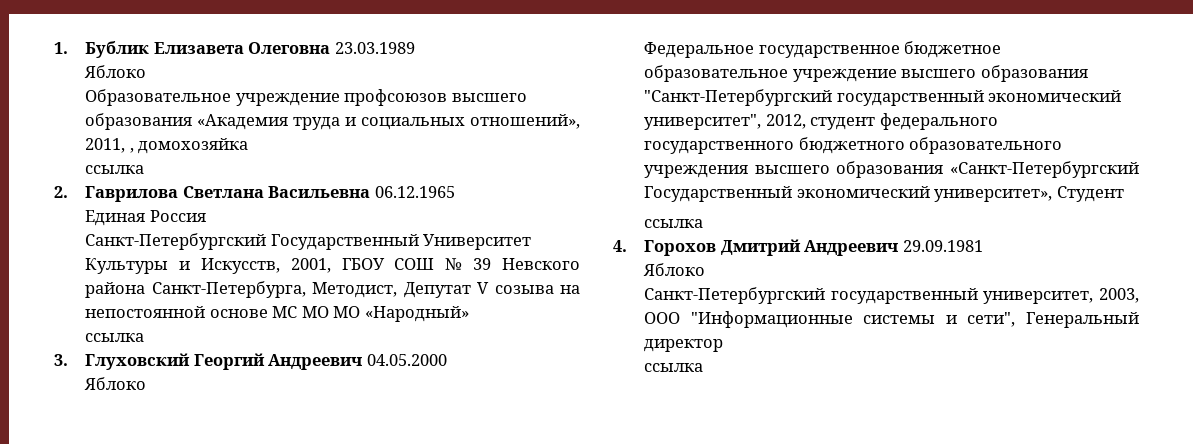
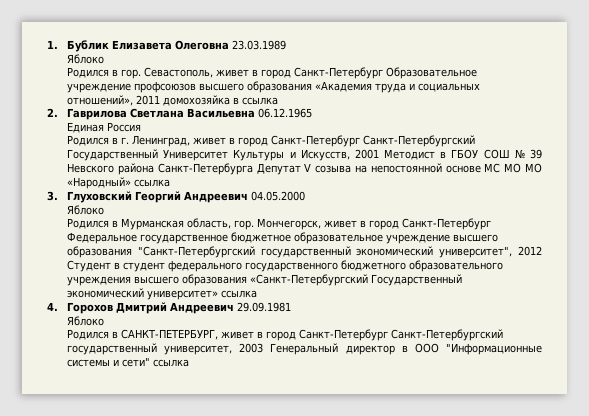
- Образовательное учреждение профсоюзов высшего образования «Академия труда и социальных отношений», 2011, , домохозяйка
- ссылка
+ Родился в гор. Севастополь, живет в город Санкт-Петербург Образовательное учреждение профсоюзов высшего образования «Академия труда и социальных отношений», 2011 домохозяйка в ссылка
- Санкт-Петербургский Государственный Университет Культуры и Искусств, 2001, ГБОУ СОШ № 39 Невского района Санкт-Петербурга, Методист, Депутат V созыва на непостоянной основе МС МО МО «Народный»
- ссылка
+ Родился в г. Ленинград, живет в город Санкт-Петербург Санкт-Петербургский Государственный Университет Культуры и Искусств, 2001 Методист в ГБОУ СОШ № 39 Невского района Санкт-Петербурга Депутат V созыва на непостоянной основе МС МО МО «Народный» ссылка
- Федеральное государственное бюджетное образовательное учреждение высшего образования "Санкт-Петербургский государственный экономический университет", 2012, студент федерального государственного бюджетного образовательного учреждения высшего образования «Санкт-Петербургский Государственный экономический университет», Студент
- ссылка
+ Родился в Мурманская область, гор. Мончегорск, живет в город Санкт-Петербург Федеральное государственное бюджетное образовательное учреждение высшего образования "Санкт-Петербургский государственный экономический университет", 2012 Студент в студент федерального государственного бюджетного образовательного учреждения высшего образования «Санкт-Петербургский Государственный экономический университет» ссылка
- Санкт-Петербургский государственный университет, 2003, ООО "Информационные системы и сети", Генеральный директор
- ссылка
+ Родился в САНКТ-ПЕТЕРБУРГ, живет в город Санкт-Петербург Санкт-Петербургский государственный университет, 2003 Генеральный директор в ООО "Информационные системы и сети" ссылка

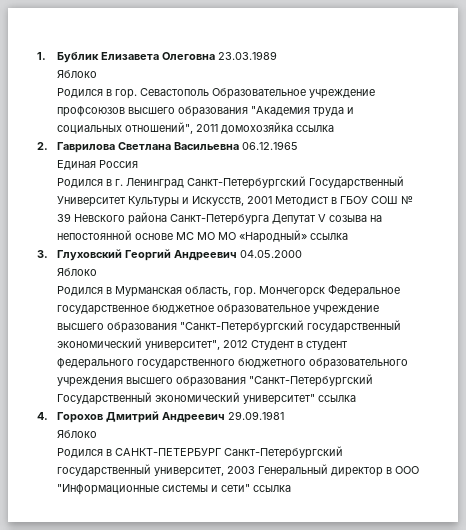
- Севастополь, живет в город Санкт-Петербург Образовательное учреждение профсоюзов высшего образования «Академия труда и социальных отношений», 2011 домохозяйка в ссылка
+ Севастополь Образовательное учреждение профсоюзов высшего образования "Академия труда и социальных отношений", 2011 домохозяйка ссылка
- Родился в г. Ленинград, живет в город Санкт-Петербург Санкт-Петербургский Государственный Университет Культуры и Искусств, 2001 Методист в ГБОУ СОШ № 39 Невского района Санкт-Петербурга Депутат V созыва на непостоянной основе МС МО МО «Народный» ссылка
+ Родился в г. Ленинград Санкт-Петербургский Государственный Университет Культуры и Искусств, 2001 Методист в ГБОУ СОШ № 39 Невского района Санкт-Петербурга Депутат V созыва на непостоянной основе МС МО МО «Народный» ссылка
- Мончегорск, живет в город Санкт-Петербург Федеральное государственное бюджетное образовательное учреждение высшего образования "Санкт-Петербургский государственный экономический университет", 2012 Студент в студент федерального государственного бюджетного образовательного учреждения высшего образования «Санкт-Петербургский Государственный экономический университет» ссылка
+ Мончегорск Федеральное государственное бюджетное образовательное учреждение высшего образования "Санкт-Петербургский государственный экономический университет", 2012 Студент в студент федерального государственного бюджетного образовательного учреждения высшего образования "Санкт-Петербургский Государственный экономический университет" ссылка
- Родился в САНКТ-ПЕТЕРБУРГ, живет в город Санкт-Петербург Санкт-Петербургский государственный университет, 2003 Генеральный директор в ООО "Информационные системы и сети" ссылка
+ Родился в САНКТ-ПЕТЕРБУРГ Санкт-Петербургский государственный университет, 2003 Генеральный директор в ООО "Информационные системы и сети" ссылка

